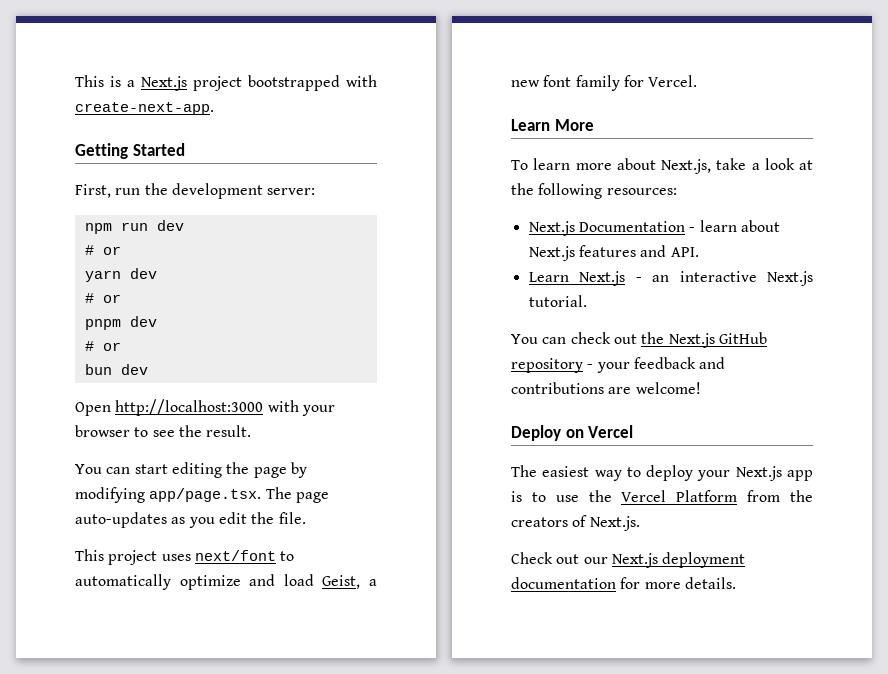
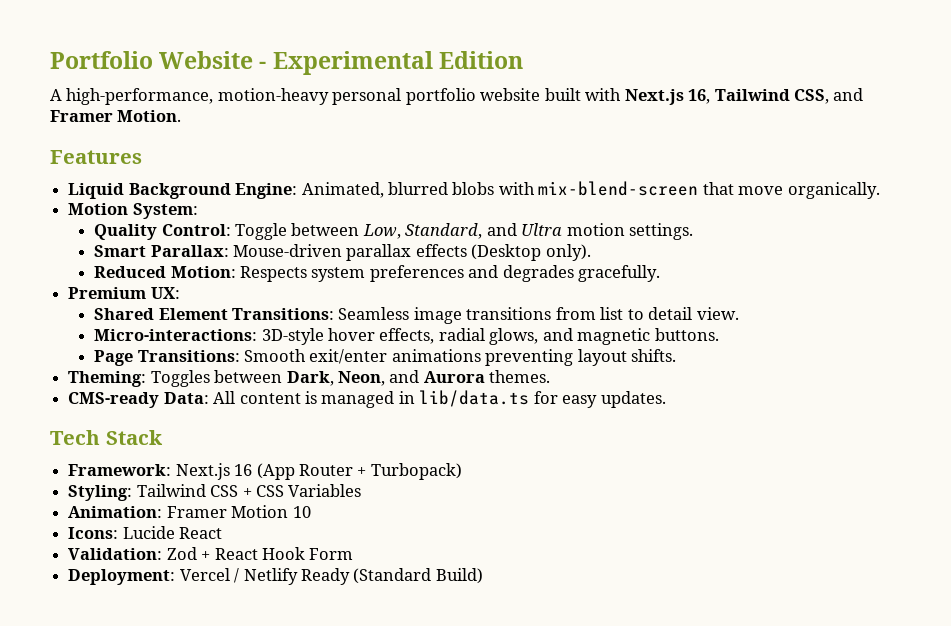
- This is a Next.js project bootstrapped with create-next-app.
- Getting Started
- First, run the development server:
- npm run dev
- # or
- yarn dev
- # or
- pnpm dev
- # or
- bun dev
- Open http://localhost:3000 with your browser to see the result.
- You can start editing the page by modifying app/page.tsx. The page auto-updates as you edit the file.
- This project uses next/font to automatically optimize and load Geist, a new font family for Vercel.
- Learn More
- To learn more about Next.js, take a look at the following resources:
- Next.js Documentation - learn about Next.js features and API.
- Learn Next.js - an interactive Next.js tutorial.
- You can check out the Next.js GitHub repository - your feedback and contributions are welcome!
- Deploy on Vercel
- The easiest way to deploy your Next.js app is to use the Vercel Platform from the creators of Next.js.
- Check out our Next.js deployment documentation for more details.
+ Portfolio Website - Experimental Edition
+ A high-performance, motion-heavy personal portfolio website built with Next.js 16, Tailwind CSS, and Framer Motion.
+ Features
+ Liquid Background Engine: Animated, blurred blobs with mix-blend-screen that move organically.
+ Motion System:
+ Quality Control: Toggle between Low, Standard, and Ultra motion settings.
+ Smart Parallax: Mouse-driven parallax effects (Desktop only).
+ Reduced Motion: Respects system preferences and degrades gracefully.
+ Premium UX:
+ Shared Element Transitions: Seamless image transitions from list to detail view.
+ Micro-interactions: 3D-style hover effects, radial glows, and magnetic buttons.
+ Page Transitions: Smooth exit/enter animations preventing layout shifts.
+ Theming: Toggles between Dark, Neon, and Aurora themes.
+ CMS-ready Data: All content is managed in lib/data.ts for easy updates.
+ Tech Stack
+ Framework: Next.js 16 (App Router + Turbopack)
+ Styling: Tailwind CSS + CSS Variables
+ Animation: Framer Motion 10
+ Icons: Lucide React
+ Validation: Zod + React Hook Form
+ Deployment: Vercel / Netlify Ready (Standard Build)

